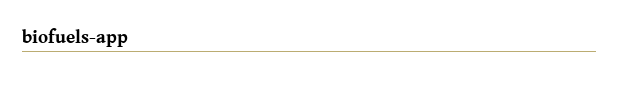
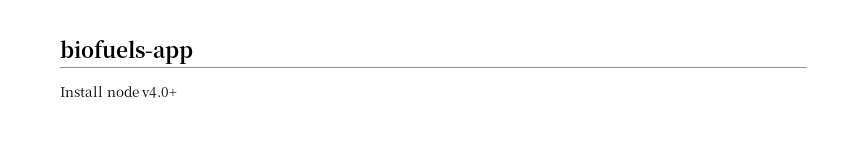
+ Install node v4.0+

